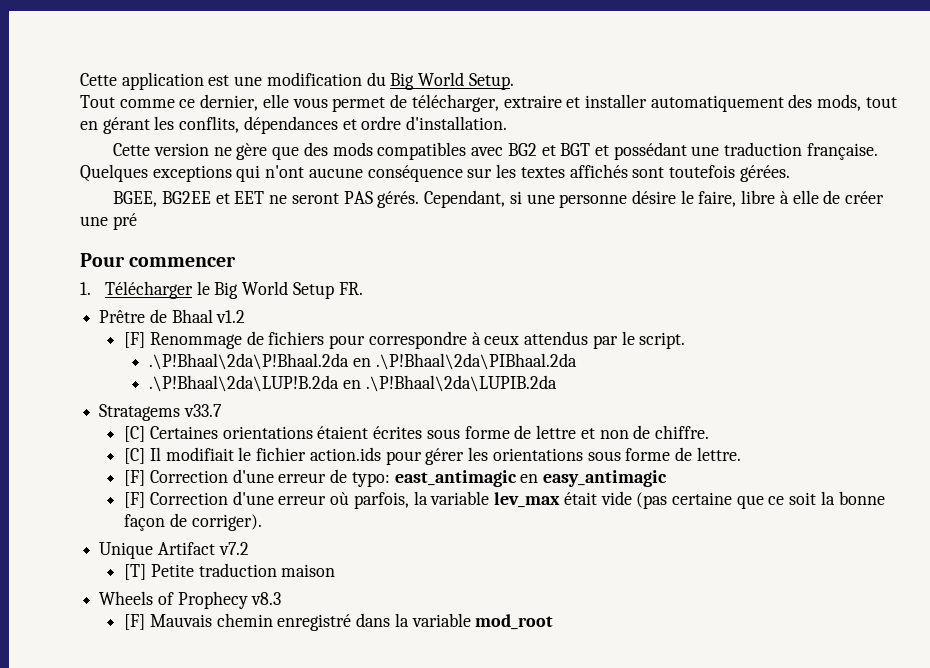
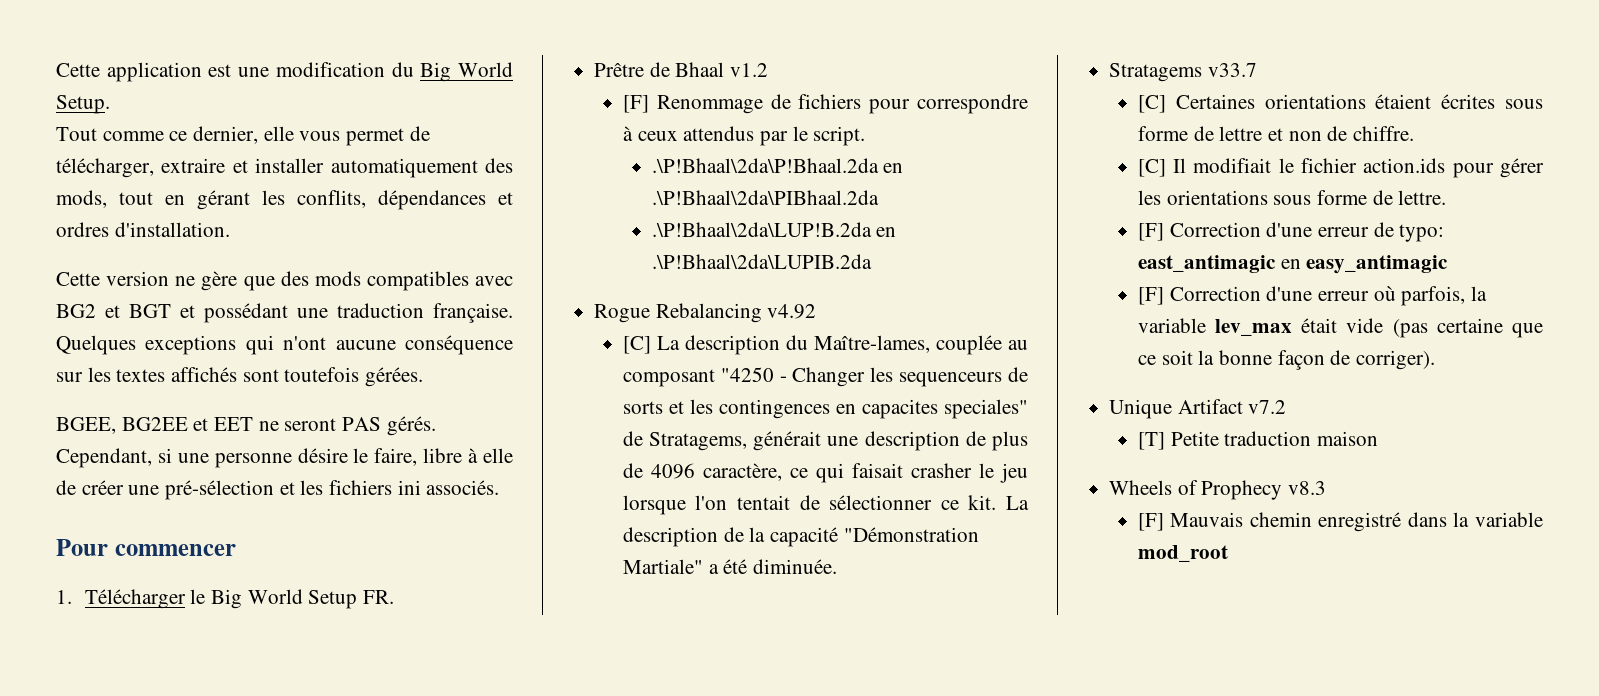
- Tout comme ce dernier, elle vous permet de télécharger, extraire et installer automatiquement des mods, tout en gérant les conflits, dépendances et ordre d'installation.
+ Tout comme ce dernier, elle vous permet de télécharger, extraire et installer automatiquement des mods, tout en gérant les conflits, dépendances et ordres d'installation.
- Cependant, si une personne désire le faire, libre à elle de créer une pré
+ Cependant, si une personne désire le faire, libre à elle de créer une pré-sélection et les fichiers ini associés.
+ Rogue Rebalancing v4.92
+ [C] La description du Maître-lames, couplée au composant "4250 - Changer les sequenceurs de sorts et les contingences en capacites speciales" de Stratagems, générait une description de plus de 4096 caractère, ce qui faisait crasher le jeu lorsque l'on tentait de sélectionner ce kit. La description de la capacité "Démonstration Martiale" a été diminuée.

